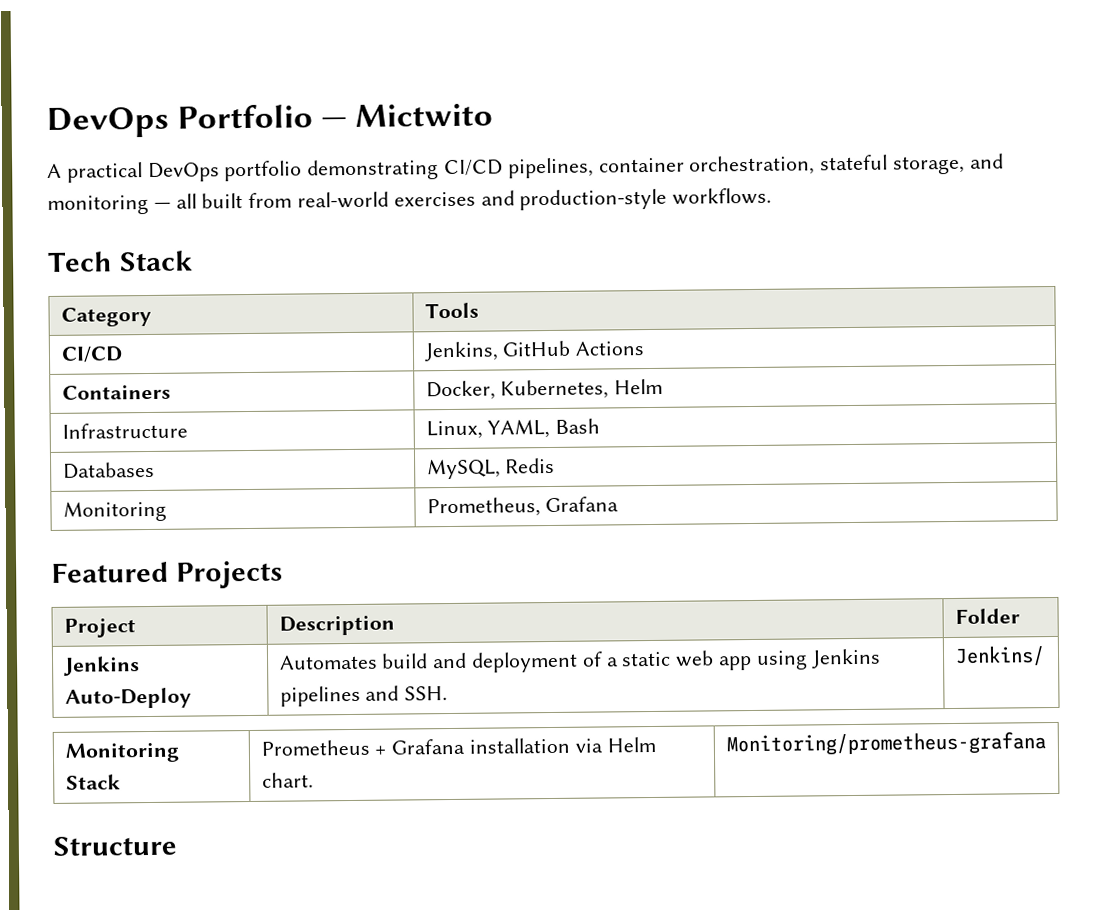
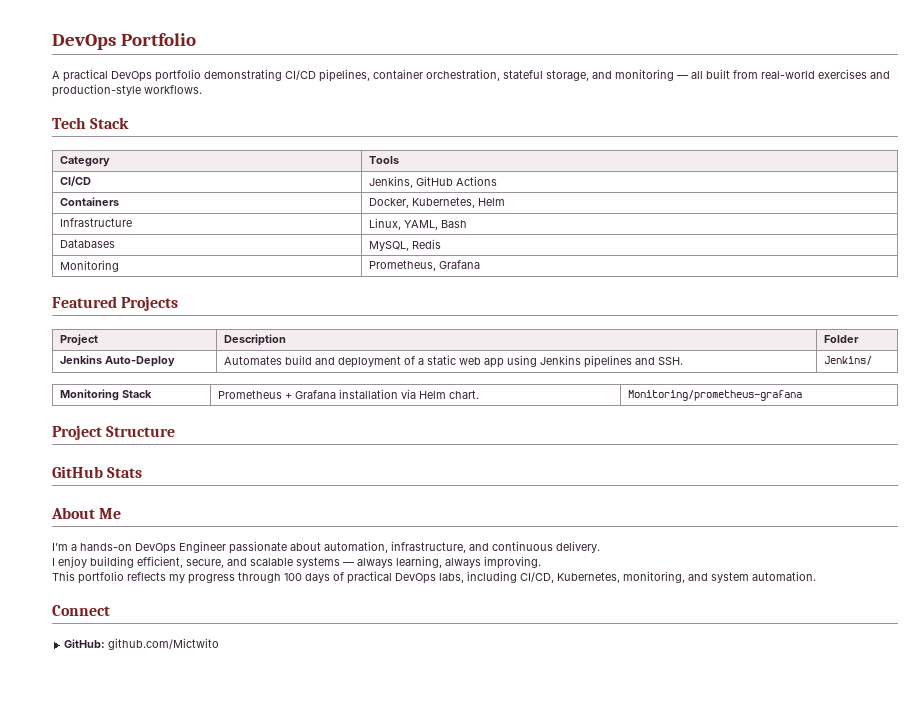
- DevOps Portfolio — Mictwito
+ DevOps Portfolio
- Structure
+ Project Structure
+ GitHub Stats
+ About Me
+ I’m a hands-on DevOps Engineer passionate about automation, infrastructure, and continuous delivery.
+ I enjoy building efficient, secure, and scalable systems — always learning, always improving.
+ This portfolio reflects my progress through 100 days of practical DevOps labs, including CI/CD, Kubernetes, monitoring, and system automation.
+ Connect
+ GitHub: github.com/Mictwito

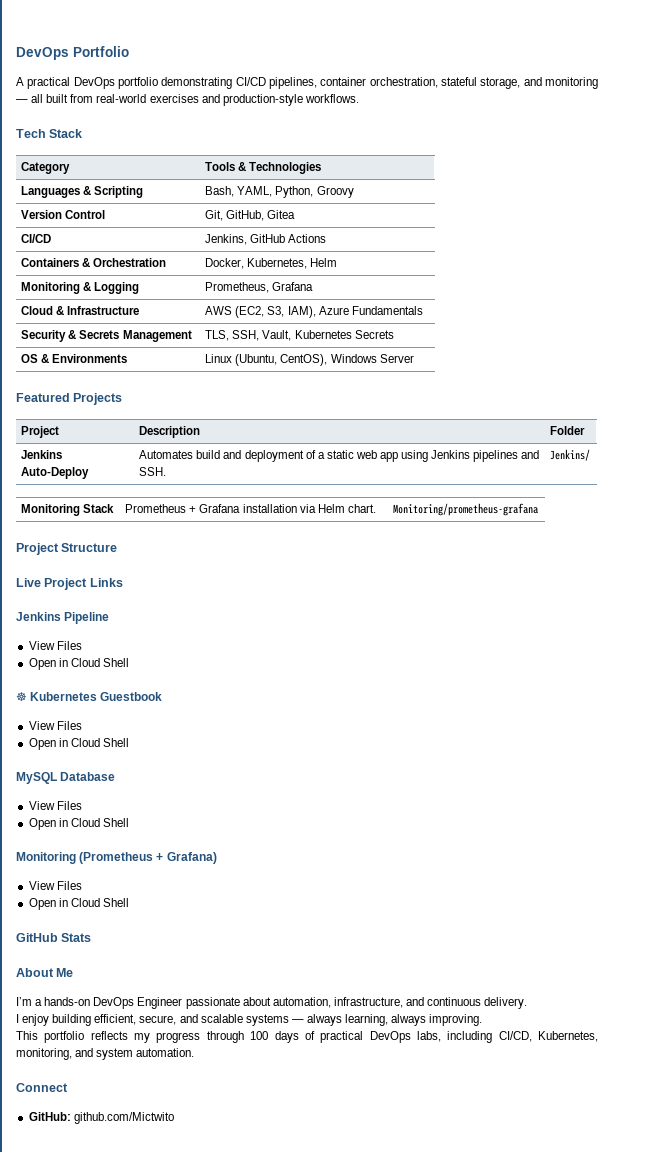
- Category | Tools
+ Category | Tools & Technologies
+ Languages & Scripting | Bash, YAML, Python, Groovy
+ Version Control | Git, GitHub, Gitea
- Containers | Docker, Kubernetes, Helm
+ Containers & Orchestration | Docker, Kubernetes, Helm
- Infrastructure | Linux, YAML, Bash
- Databases | MySQL, Redis
- Monitoring | Prometheus, Grafana
+ Monitoring & Logging | Prometheus, Grafana
+ Cloud & Infrastructure | AWS (EC2, S3, IAM), Azure Fundamentals
+ Security & Secrets Management | TLS, SSH, Vault, Kubernetes Secrets
+ OS & Environments | Linux (Ubuntu, CentOS), Windows Server
+ Live Project Links
+ Jenkins Pipeline
+ View Files
+ Open in Cloud Shell
+ ☸ Kubernetes Guestbook
+ View Files
+ Open in Cloud Shell
+ MySQL Database
+ View Files
+ Open in Cloud Shell
+ Monitoring (Prometheus + Grafana)
+ View Files
+ Open in Cloud Shell

